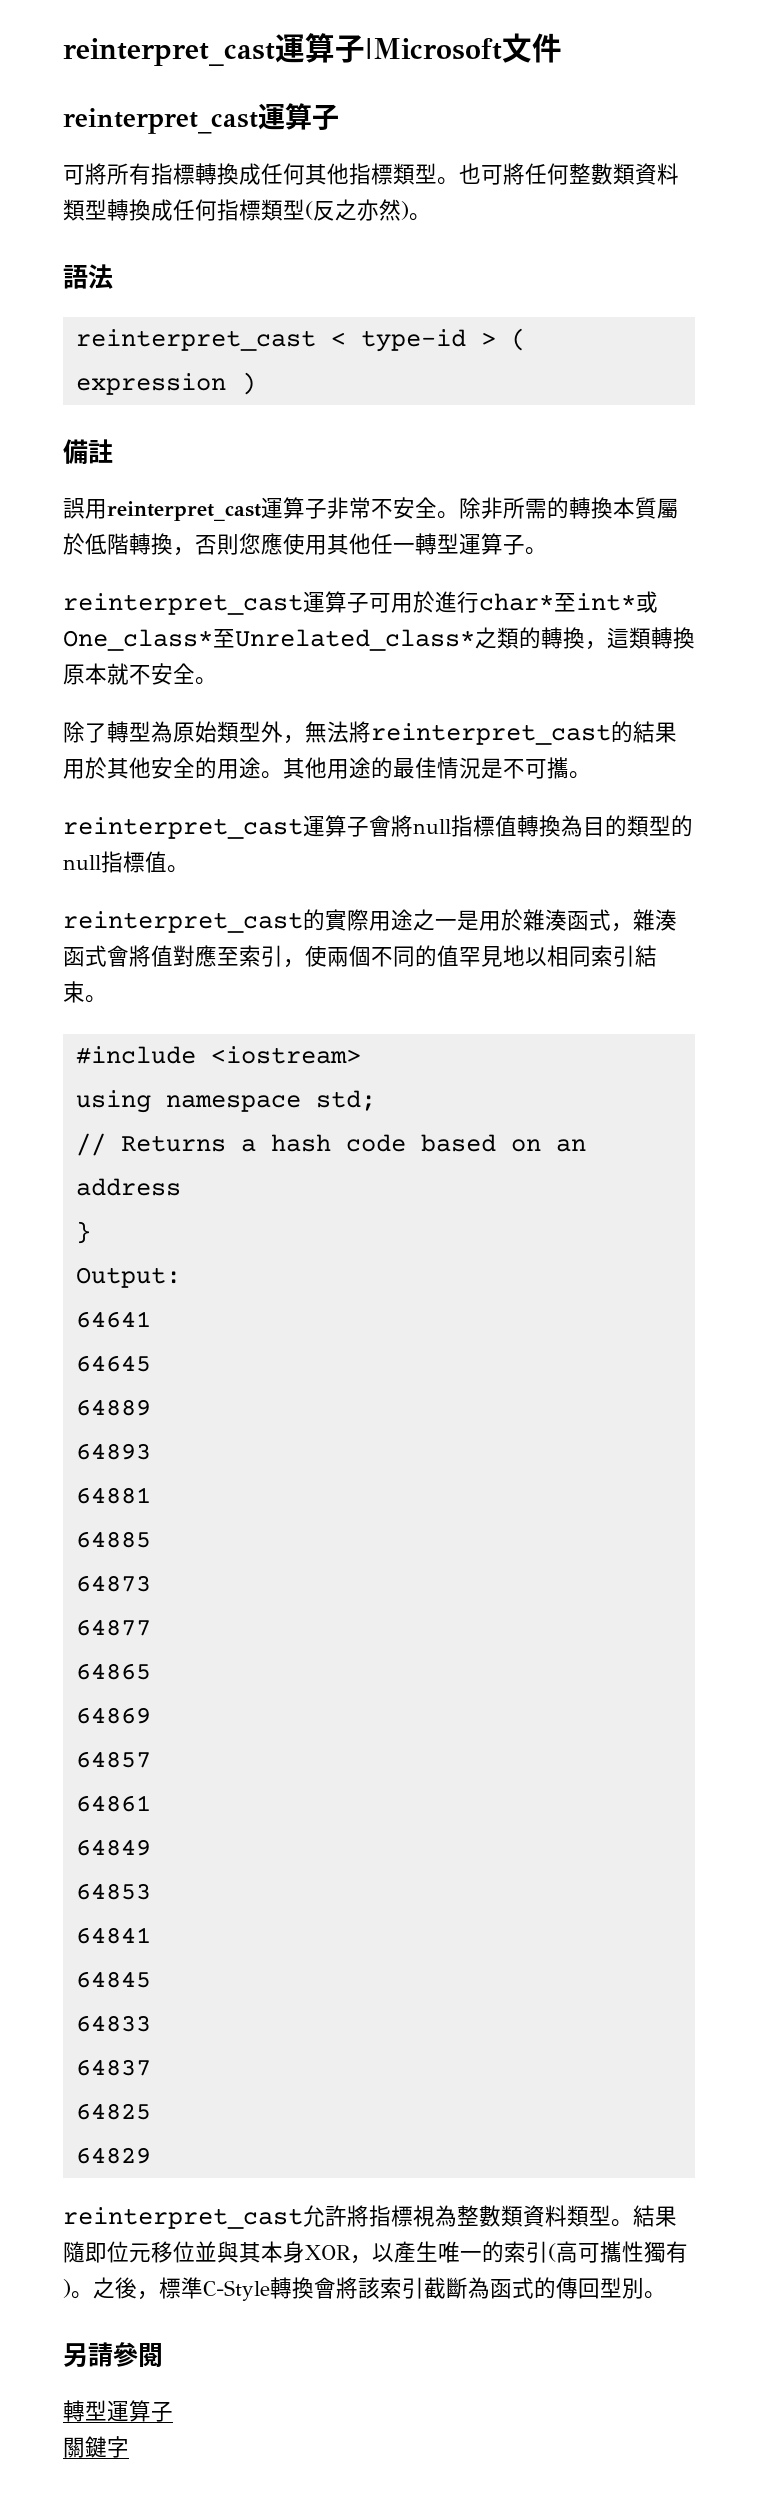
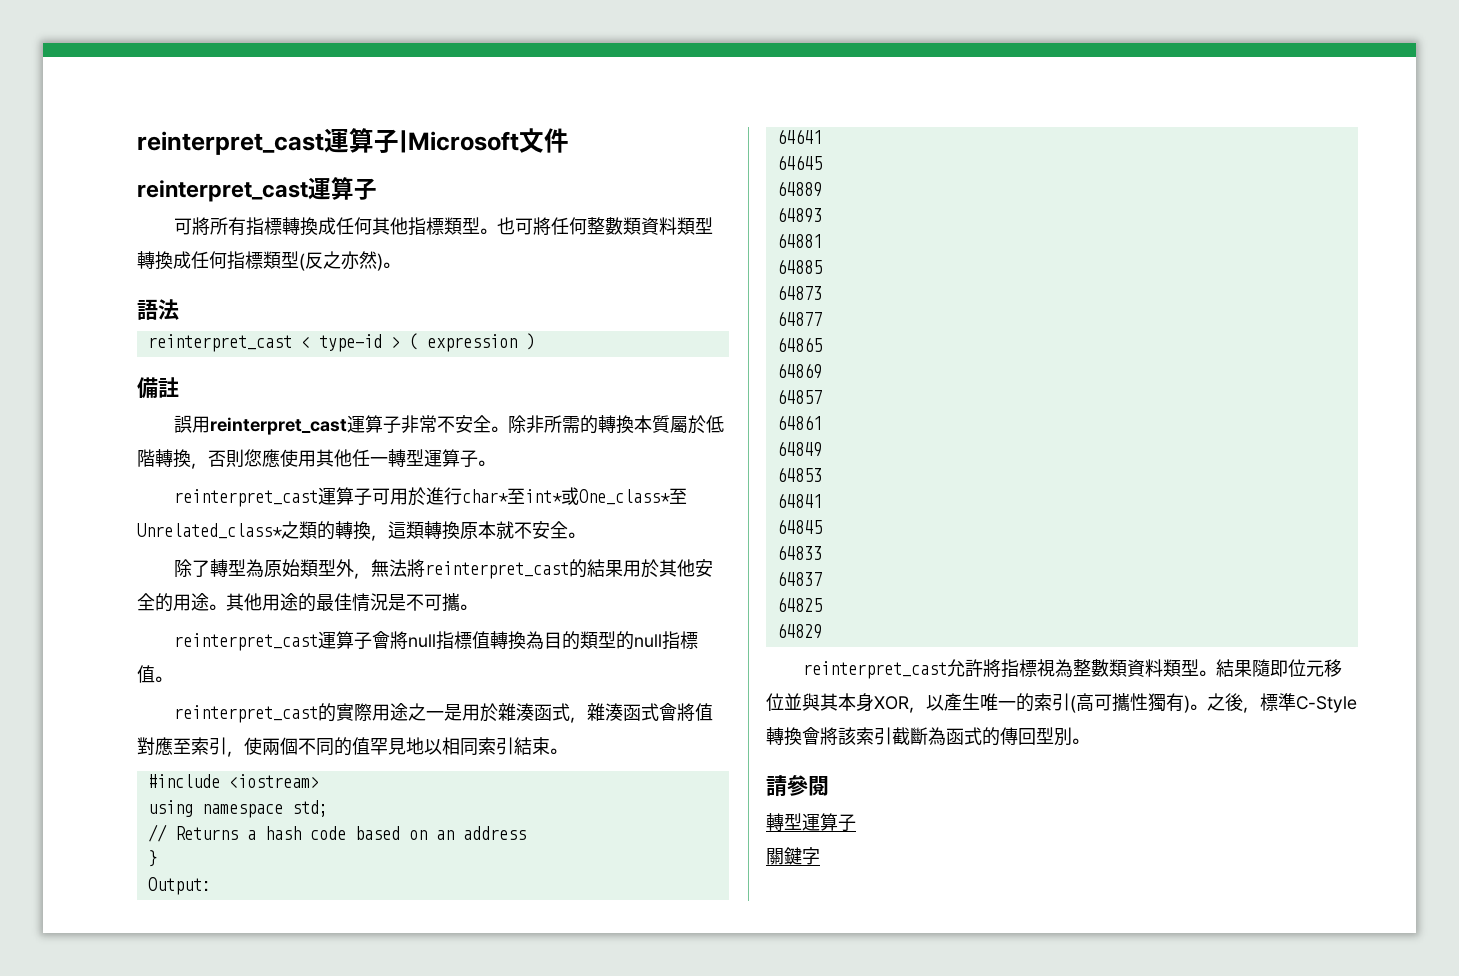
- 另請參閱
+ 請參閱

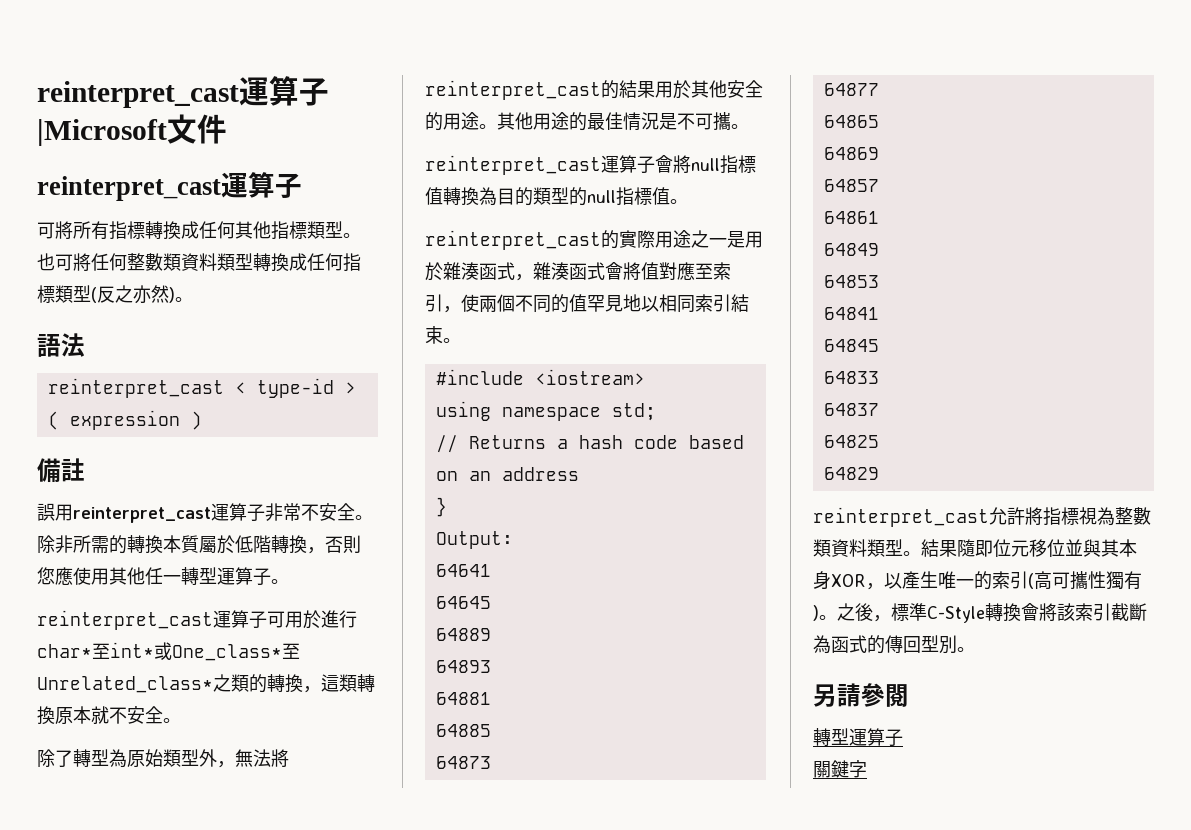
- 請參閱
+ 另請參閱

